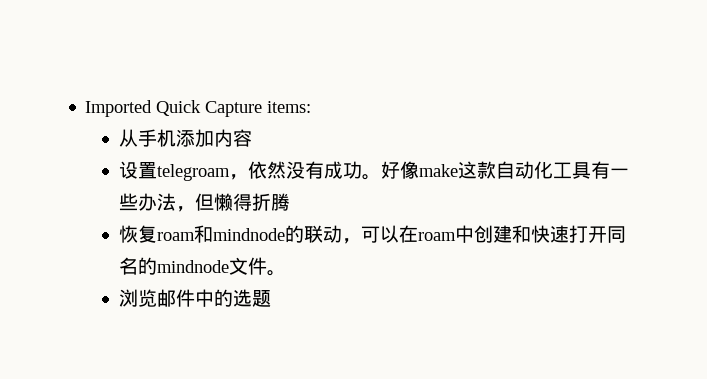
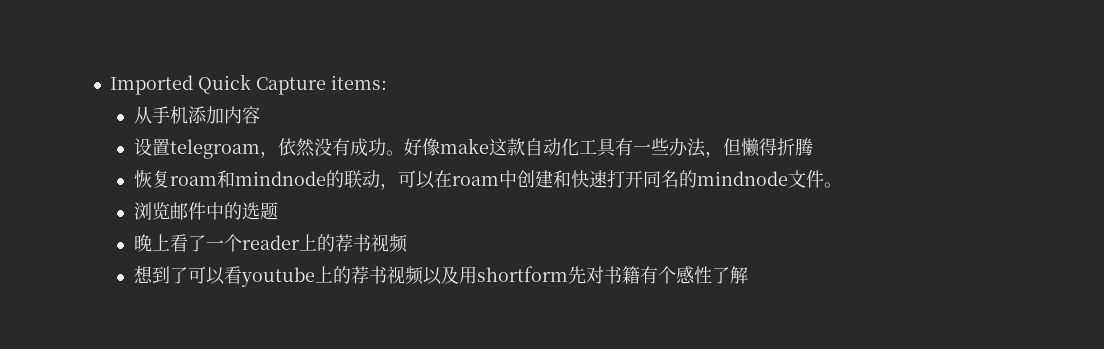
+ 晚上看了一个reader上的荐书视频
+ 想到了可以看youtube上的荐书视频以及用shortform先对书籍有个感性了解

